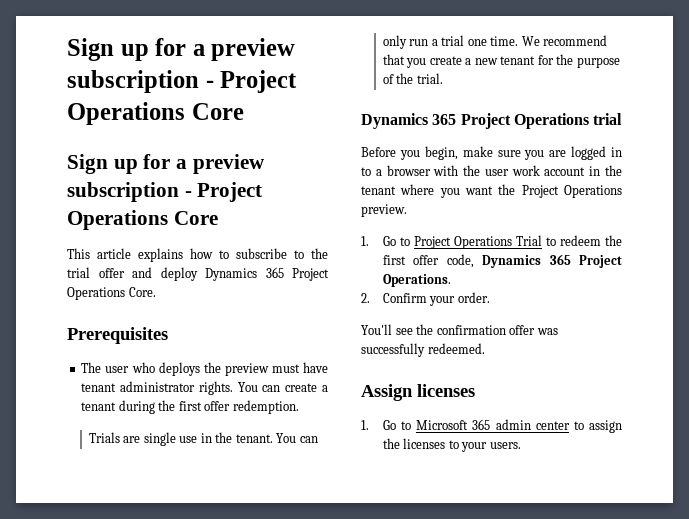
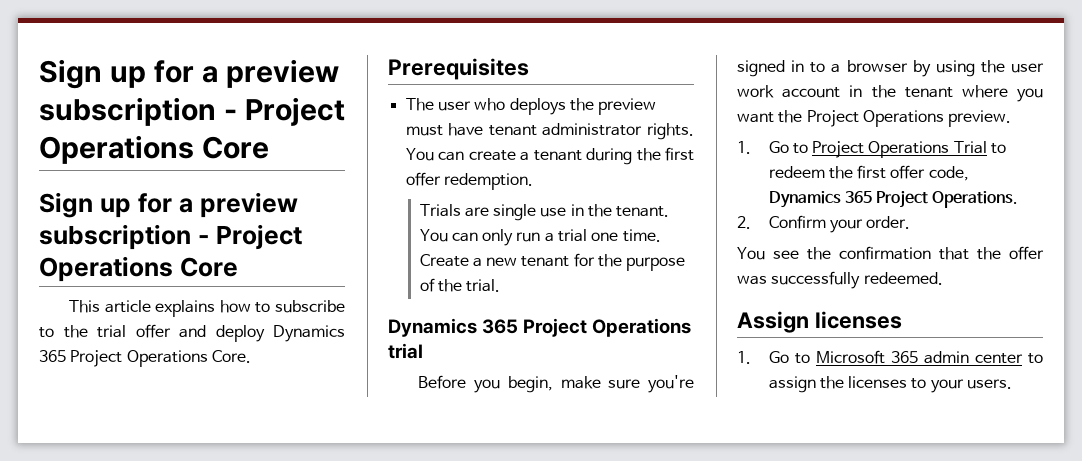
- We recommend that you create a new tenant for the purpose of the trial.
+ Create a new tenant for the purpose of the trial.
- Before you begin, make sure you are logged in to a browser with the user work account in the tenant where you want the Project Operations preview.
+ Before you begin, make sure you're signed in to a browser by using the user work account in the tenant where you want the Project Operations preview.
- You'll see the confirmation offer was successfully redeemed.
+ You see the confirmation that the offer was successfully redeemed.

